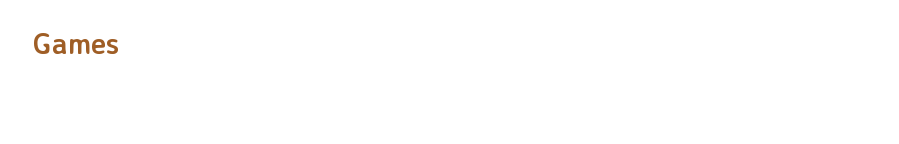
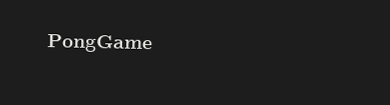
- Games
+ PongGame

